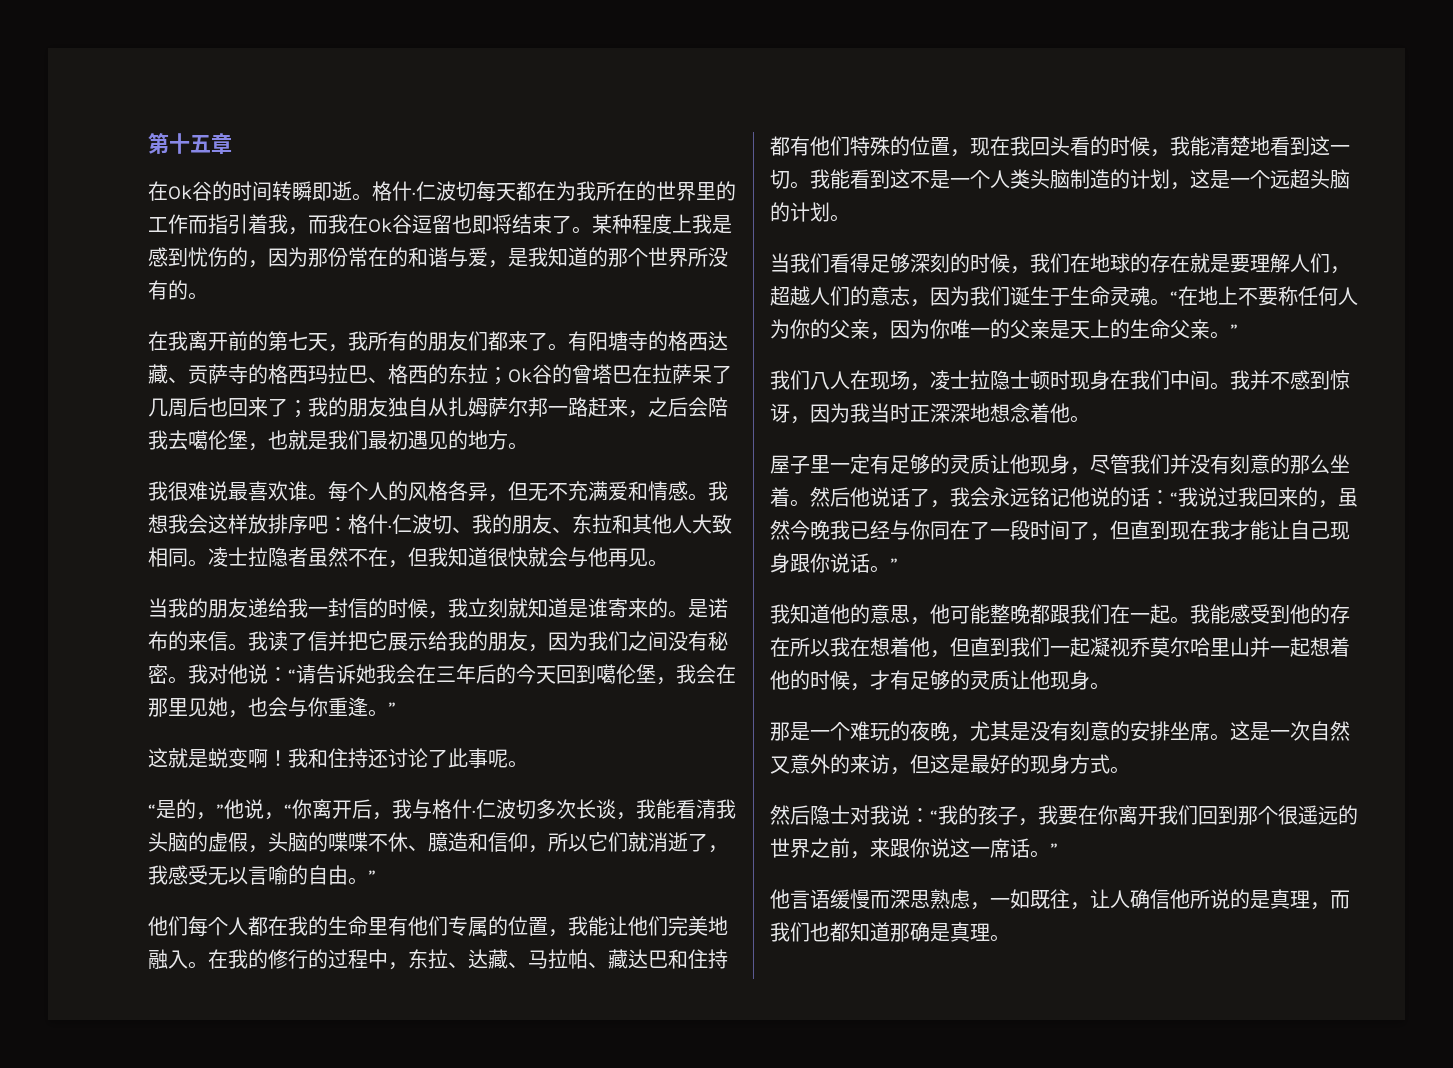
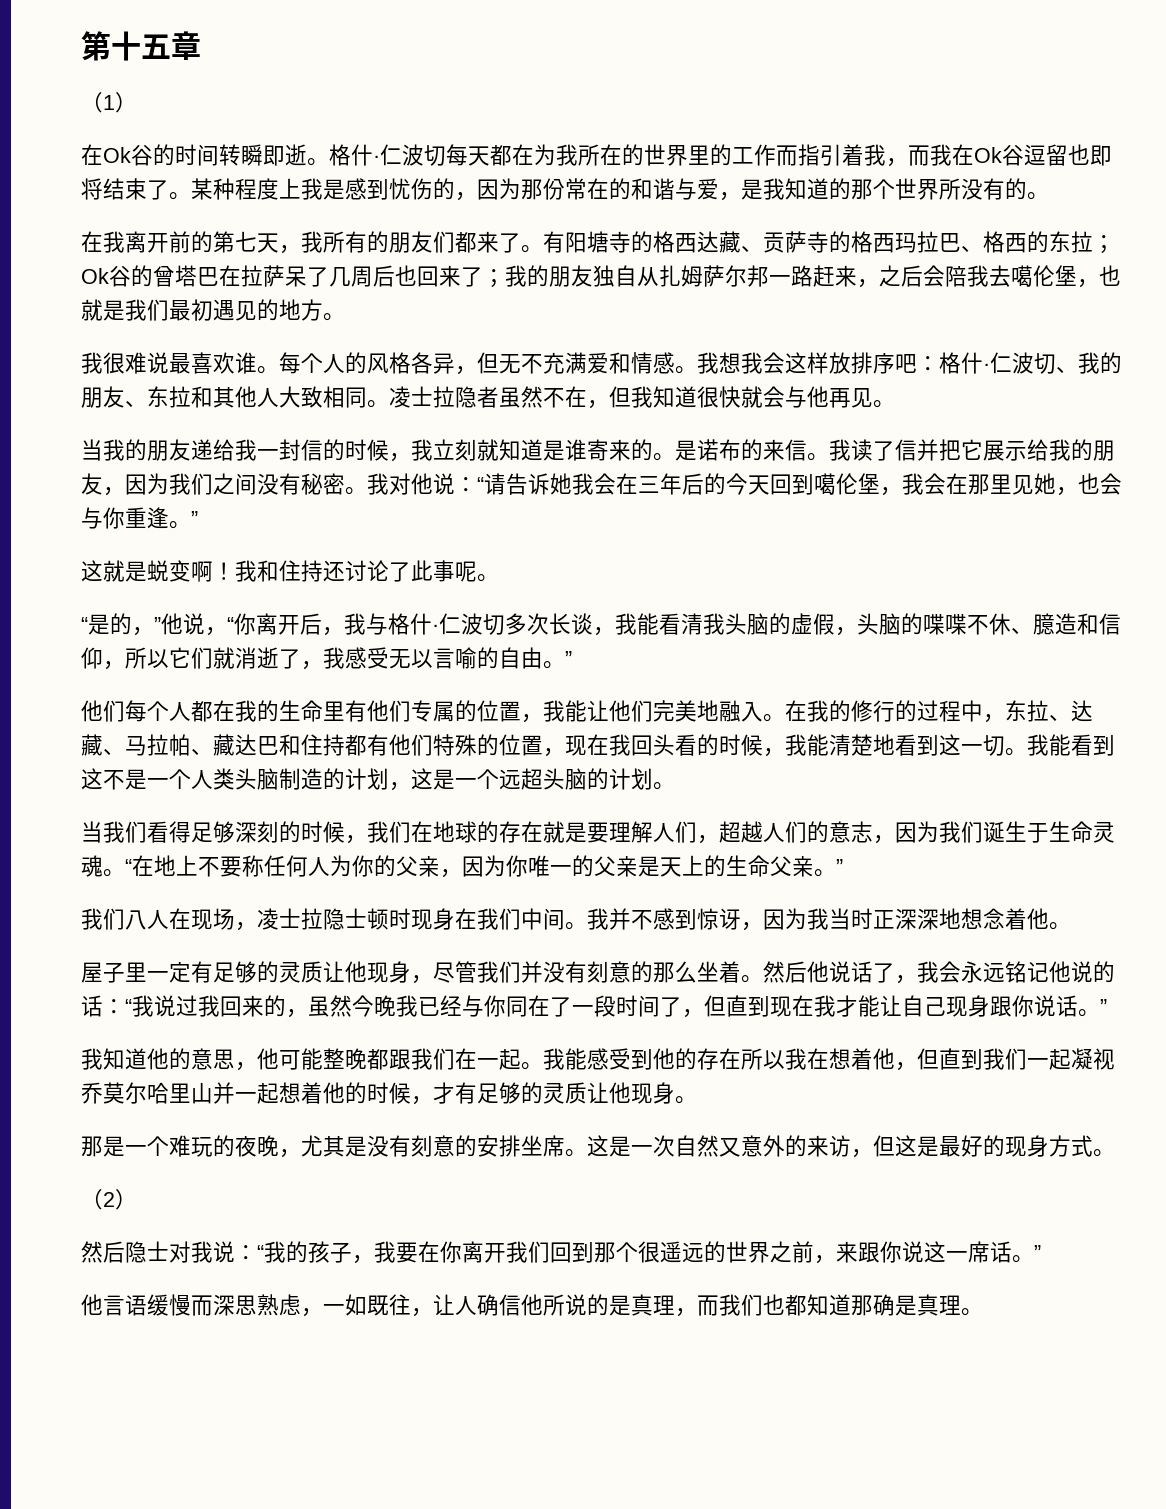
+ （1）
+ （2）

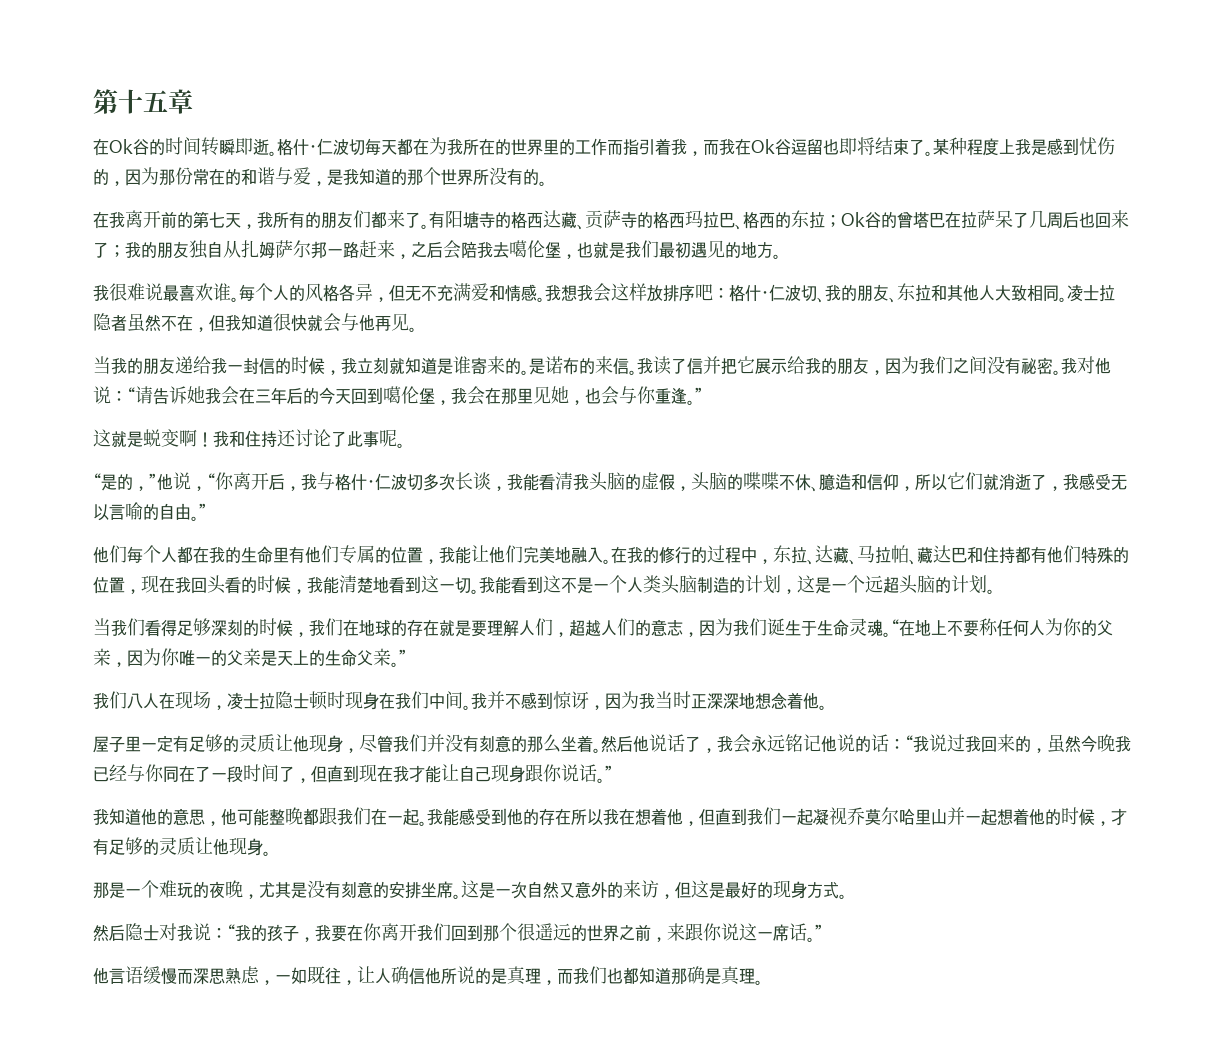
- （1）
- （2）

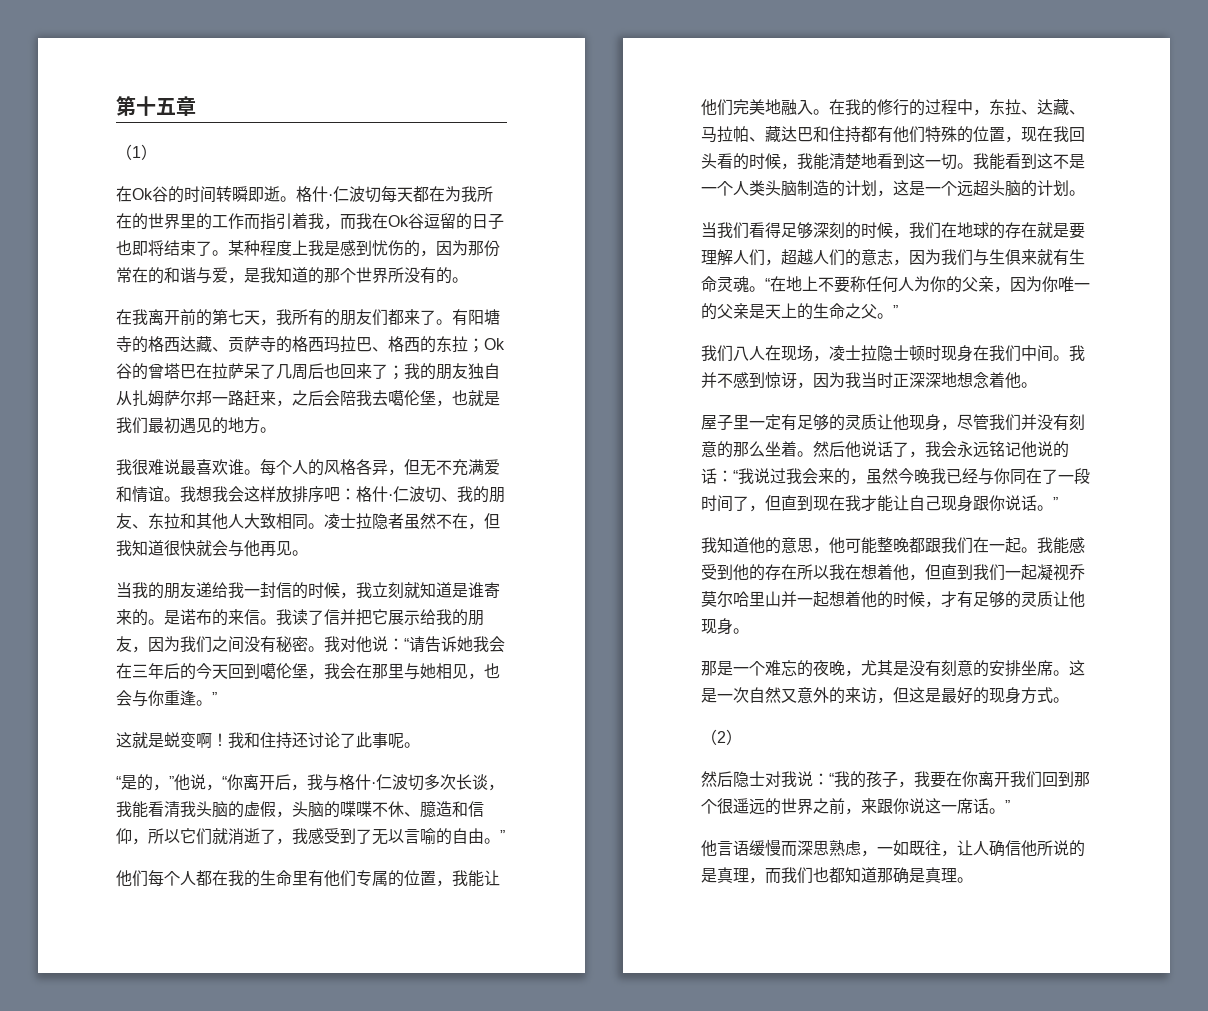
+ （1）
- 格什·仁波切每天都在为我所在的世界里的工作而指引着我，而我在Ok谷逗留也即将结束了。
+ 格什·仁波切每天都在为我所在的世界里的工作而指引着我，而我在Ok谷逗留的日子也即将结束了。
- 每个人的风格各异，但无不充满爱和情感。
+ 每个人的风格各异，但无不充满爱和情谊。
- 我对他说：“请告诉她我会在三年后的今天回到噶伦堡，我会在那里见她，也会与你重逢。”
+ 我对他说：“请告诉她我会在三年后的今天回到噶伦堡，我会在那里与她相见，也会与你重逢。”
- “是的，”他说，“你离开后，我与格什·仁波切多次长谈，我能看清我头脑的虚假，头脑的喋喋不休、臆造和信仰，所以它们就消逝了，我感受无以言喻的自由。”
+ “是的，”他说，“你离开后，我与格什·仁波切多次长谈，我能看清我头脑的虚假，头脑的喋喋不休、臆造和信仰，所以它们就消逝了，我感受到了无以言喻的自由。”
- 当我们看得足够深刻的时候，我们在地球的存在就是要理解人们，超越人们的意志，因为我们诞生于生命灵魂。
+ 当我们看得足够深刻的时候，我们在地球的存在就是要理解人们，超越人们的意志，因为我们与生俱来就有生命灵魂。
- “在地上不要称任何人为你的父亲，因为你唯一的父亲是天上的生命父亲。”
+ “在地上不要称任何人为你的父亲，因为你唯一的父亲是天上的生命之父。”
- 然后他说话了，我会永远铭记他说的话：“我说过我回来的，虽然今晚我已经与你同在了一段时间了，但直到现在我才能让自己现身跟你说话。”
+ 然后他说话了，我会永远铭记他说的话：“我说过我会来的，虽然今晚我已经与你同在了一段时间了，但直到现在我才能让自己现身跟你说话。”
- 那是一个难玩的夜晚，尤其是没有刻意的安排坐席。
+ 那是一个难忘的夜晚，尤其是没有刻意的安排坐席。
+ （2）

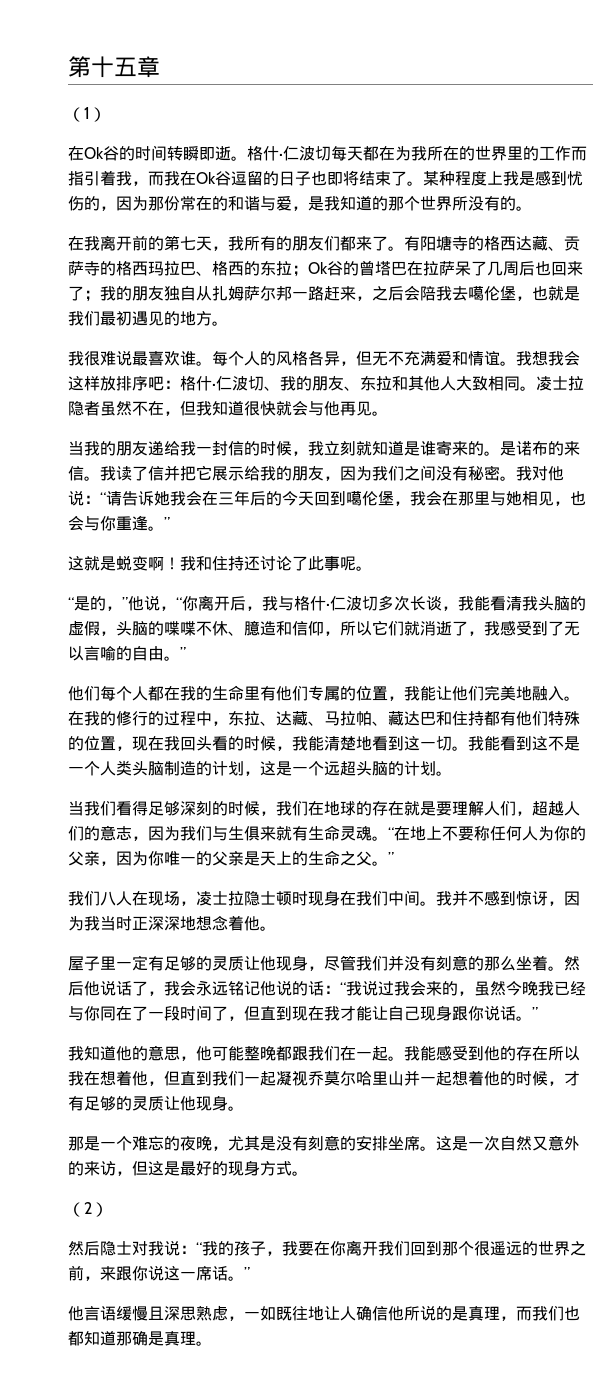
- 他言语缓慢而深思熟虑，一如既往，让人确信他所说的是真理，而我们也都知道那确是真理。
+ 他言语缓慢且深思熟虑，一如既往地让人确信他所说的是真理，而我们也都知道那确是真理。

